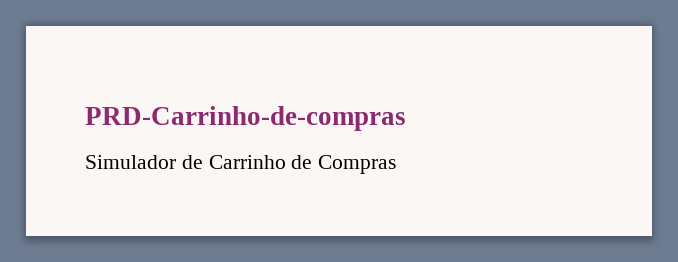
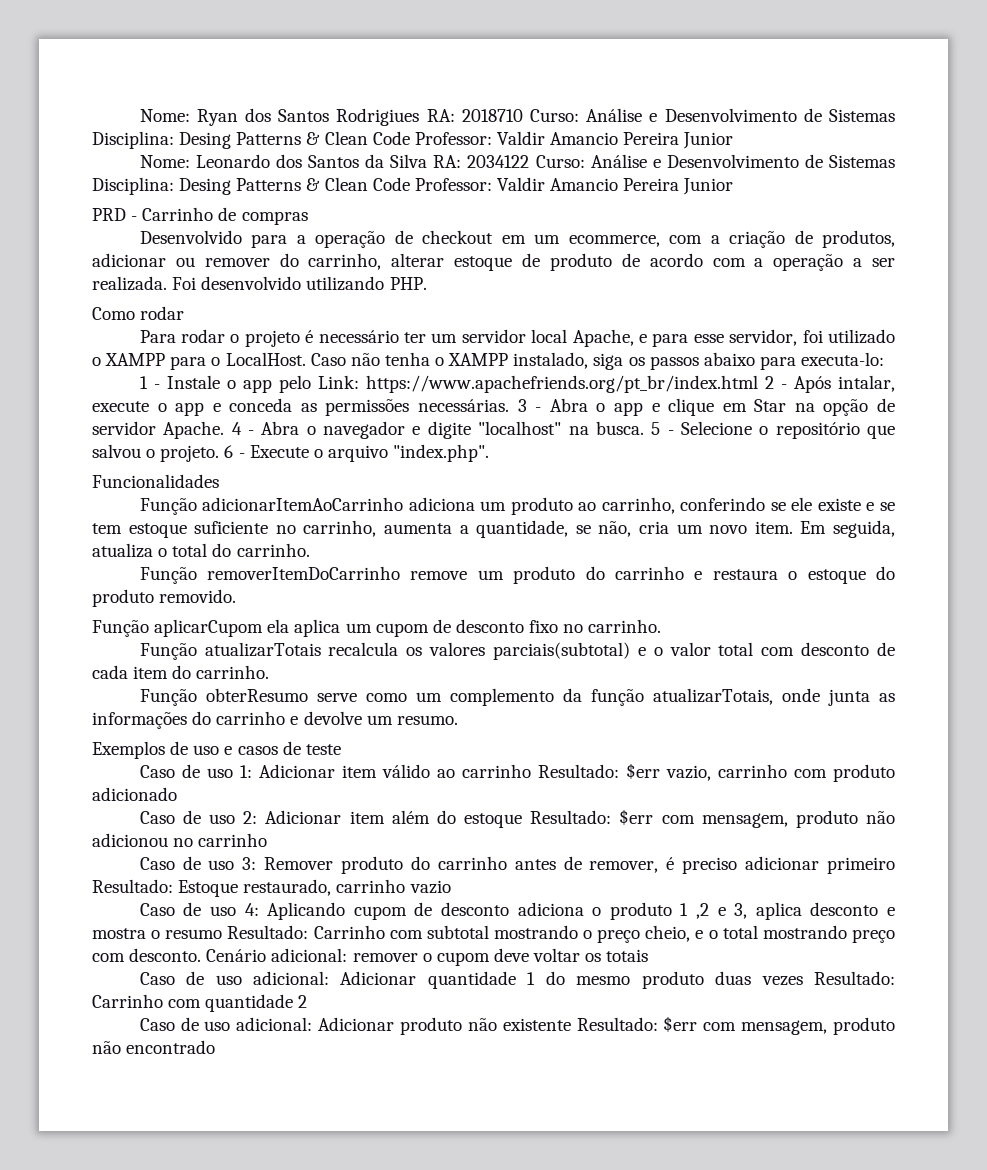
- PRD-Carrinho-de-compras
- Simulador de Carrinho de Compras
+ Nome: Ryan dos Santos Rodrigiues RA: 2018710 Curso: Análise e Desenvolvimento de Sistemas Disciplina: Desing Patterns & Clean Code Professor: Valdir Amancio Pereira Junior
+ Nome: Leonardo dos Santos da Silva RA: 2034122 Curso: Análise e Desenvolvimento de Sistemas Disciplina: Desing Patterns & Clean Code Professor: Valdir Amancio Pereira Junior
+ PRD - Carrinho de compras
+ Desenvolvido para a operação de checkout em um ecommerce, com a criação de produtos, adicionar ou remover do carrinho, alterar estoque de produto de acordo com a operação a ser realizada. Foi desenvolvido utilizando PHP.
+ Como rodar
+ Para rodar o projeto é necessário ter um servidor local Apache, e para esse servidor, foi utilizado o XAMPP para o LocalHost. Caso não tenha o XAMPP instalado, siga os passos abaixo para executa-lo:
+ 1 - Instale o app pelo Link: https://www.apachefriends.org/pt_br/index.html 2 - Após intalar, execute o app e conceda as permissões necessárias. 3 - Abra o app e clique em Star na opção de servidor Apache. 4 - Abra o navegador e digite "localhost" na busca. 5 - Selecione o repositório que salvou o projeto. 6 - Execute o arquivo "index.php".
+ Funcionalidades
+ Função adicionarItemAoCarrinho adiciona um produto ao carrinho, conferindo se ele existe e se tem estoque suficiente no carrinho, aumenta a quantidade, se não, cria um novo item. Em seguida, atualiza o total do carrinho.
+ Função removerItemDoCarrinho remove um produto do carrinho e restaura o estoque do produto removido.
+ Função aplicarCupom ela aplica um cupom de desconto fixo no carrinho.
+ Função atualizarTotais recalcula os valores parciais(subtotal) e o valor total com desconto de cada item do carrinho.
+ Função obterResumo serve como um complemento da função atualizarTotais, onde junta as informações do carrinho e devolve um resumo.
+ Exemplos de uso e casos de teste
+ Caso de uso 1: Adicionar item válido ao carrinho Resultado: $err vazio, carrinho com produto adicionado
+ Caso de uso 2: Adicionar item além do estoque Resultado: $err com mensagem, produto não adicionou no carrinho
+ Caso de uso 3: Remover produto do carrinho antes de remover, é preciso adicionar primeiro Resultado: Estoque restaurado, carrinho vazio
+ Caso de uso 4: Aplicando cupom de desconto adiciona o produto 1 ,2 e 3, aplica desconto e mostra o resumo Resultado: Carrinho com subtotal mostrando o preço cheio, e o total mostrando preço com desconto. Cenário adicional: remover o cupom deve voltar os totais
+ Caso de uso adicional: Adicionar quantidade 1 do mesmo produto duas vezes Resultado: Carrinho com quantidade 2
+ Caso de uso adicional: Adicionar produto não existente Resultado: $err com mensagem, produto não encontrado

